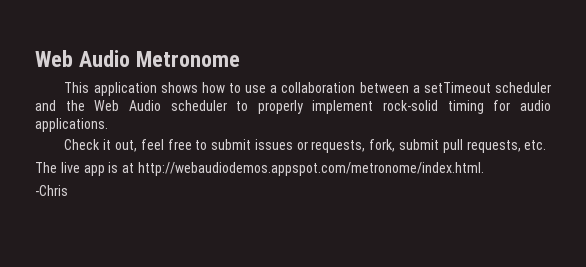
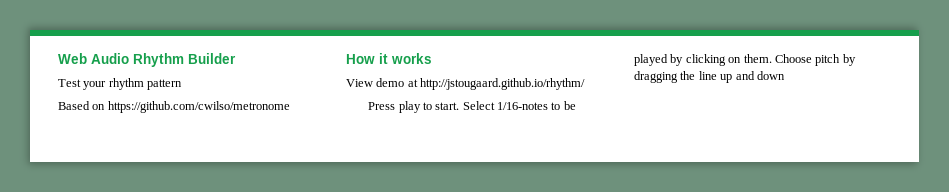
- Web Audio Metronome
- This application shows how to use a collaboration between a setTimeout scheduler and the Web Audio scheduler to properly implement rock-solid timing for audio applications.
- Check it out, feel free to submit issues or requests, fork, submit pull requests, etc.
- The live app is at http://webaudiodemos.appspot.com/metronome/index.html.
- -Chris
+ Web Audio Rhythm Builder
+ Test your rhythm pattern
+ Based on https://github.com/cwilso/metronome
+ How it works
+ View demo at http://jstougaard.github.io/rhythm/
+ Press play to start. Select 1/16-notes to be played by clicking on them. Choose pitch by dragging the line up and down

